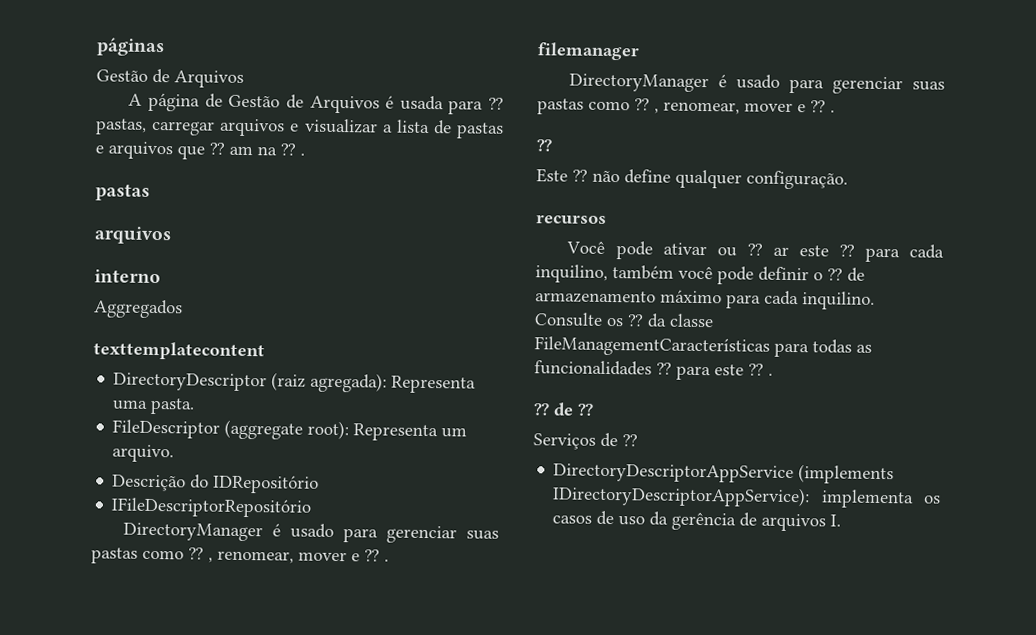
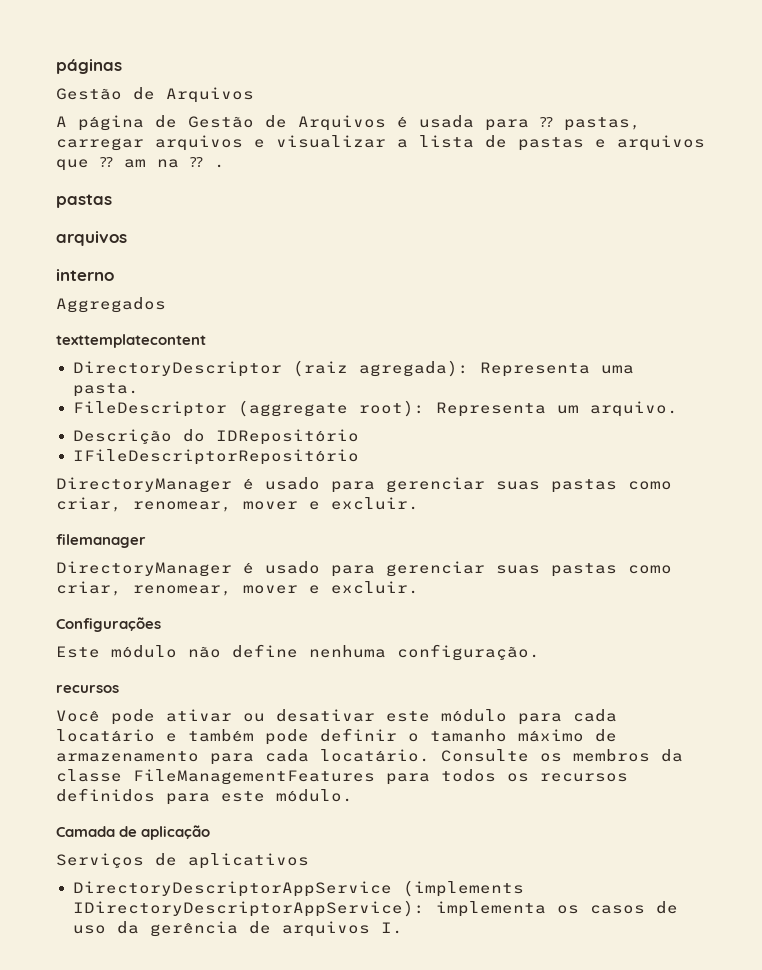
  IFileDescriptorRepositório
- DirectoryManager é usado para gerenciar suas pastas como ⁇ , renomear, mover e ⁇ .
+ DirectoryManager é usado para gerenciar suas pastas como criar, renomear, mover e excluir.
  filemanager
- DirectoryManager é usado para gerenciar suas pastas como ⁇ , renomear, mover e ⁇ .
- ⁇
+ DirectoryManager é usado para gerenciar suas pastas como criar, renomear, mover e excluir.
+ Configurações
- Este ⁇ não define qualquer configuração.
+ Este módulo não define nenhuma configuração.
- Você pode ativar ou ⁇ ar este ⁇ para cada inquilino, também você pode definir o ⁇ de armazenamento máximo para cada inquilino.
+ Você pode ativar ou desativar este módulo para cada locatário e também pode definir o tamanho máximo de armazenamento para cada locatário.
- Consulte os ⁇ da classe FileManagementCaracterísticas para todas as funcionalidades ⁇ para este ⁇ .
- ⁇ de ⁇
+ Consulte os membros da classe FileManagementFeatures para todos os recursos definidos para este módulo.
+ Camada de aplicação
- Serviços de ⁇
+ Serviços de aplicativos

